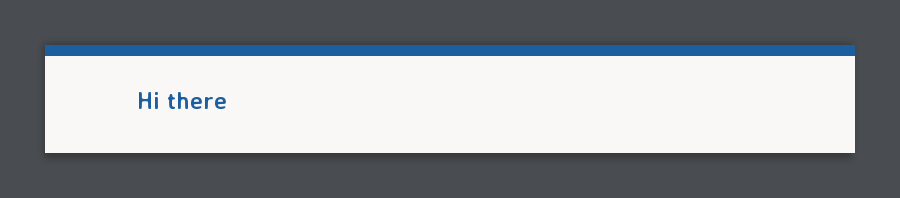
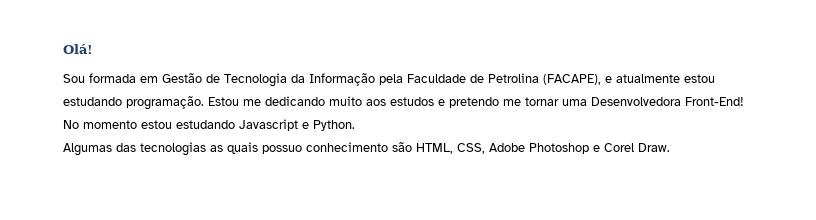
- Hi there
+ Olá!
+ Sou formada em Gestão de Tecnologia da Informação pela Faculdade de Petrolina (FACAPE), e atualmente estou estudando programação. Estou me dedicando muito aos estudos e pretendo me tornar uma Desenvolvedora Front-End!
+ No momento estou estudando Javascript e Python.
+ Algumas das tecnologias as quais possuo conhecimento são HTML, CSS, Adobe Photoshop e Corel Draw.

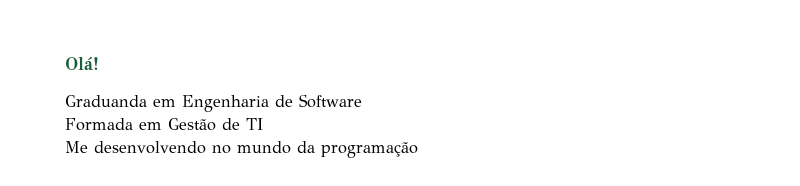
- Sou formada em Gestão de Tecnologia da Informação pela Faculdade de Petrolina (FACAPE), e atualmente estou estudando programação. Estou me dedicando muito aos estudos e pretendo me tornar uma Desenvolvedora Front-End!
- No momento estou estudando Javascript e Python.
- Algumas das tecnologias as quais possuo conhecimento são HTML, CSS, Adobe Photoshop e Corel Draw.
+ Graduanda em Engenharia de Software
+ Formada em Gestão de TI
+ Me desenvolvendo no mundo da programação

